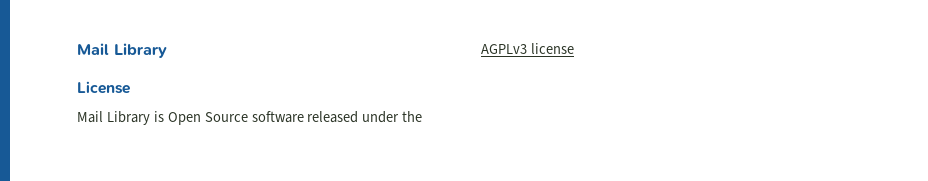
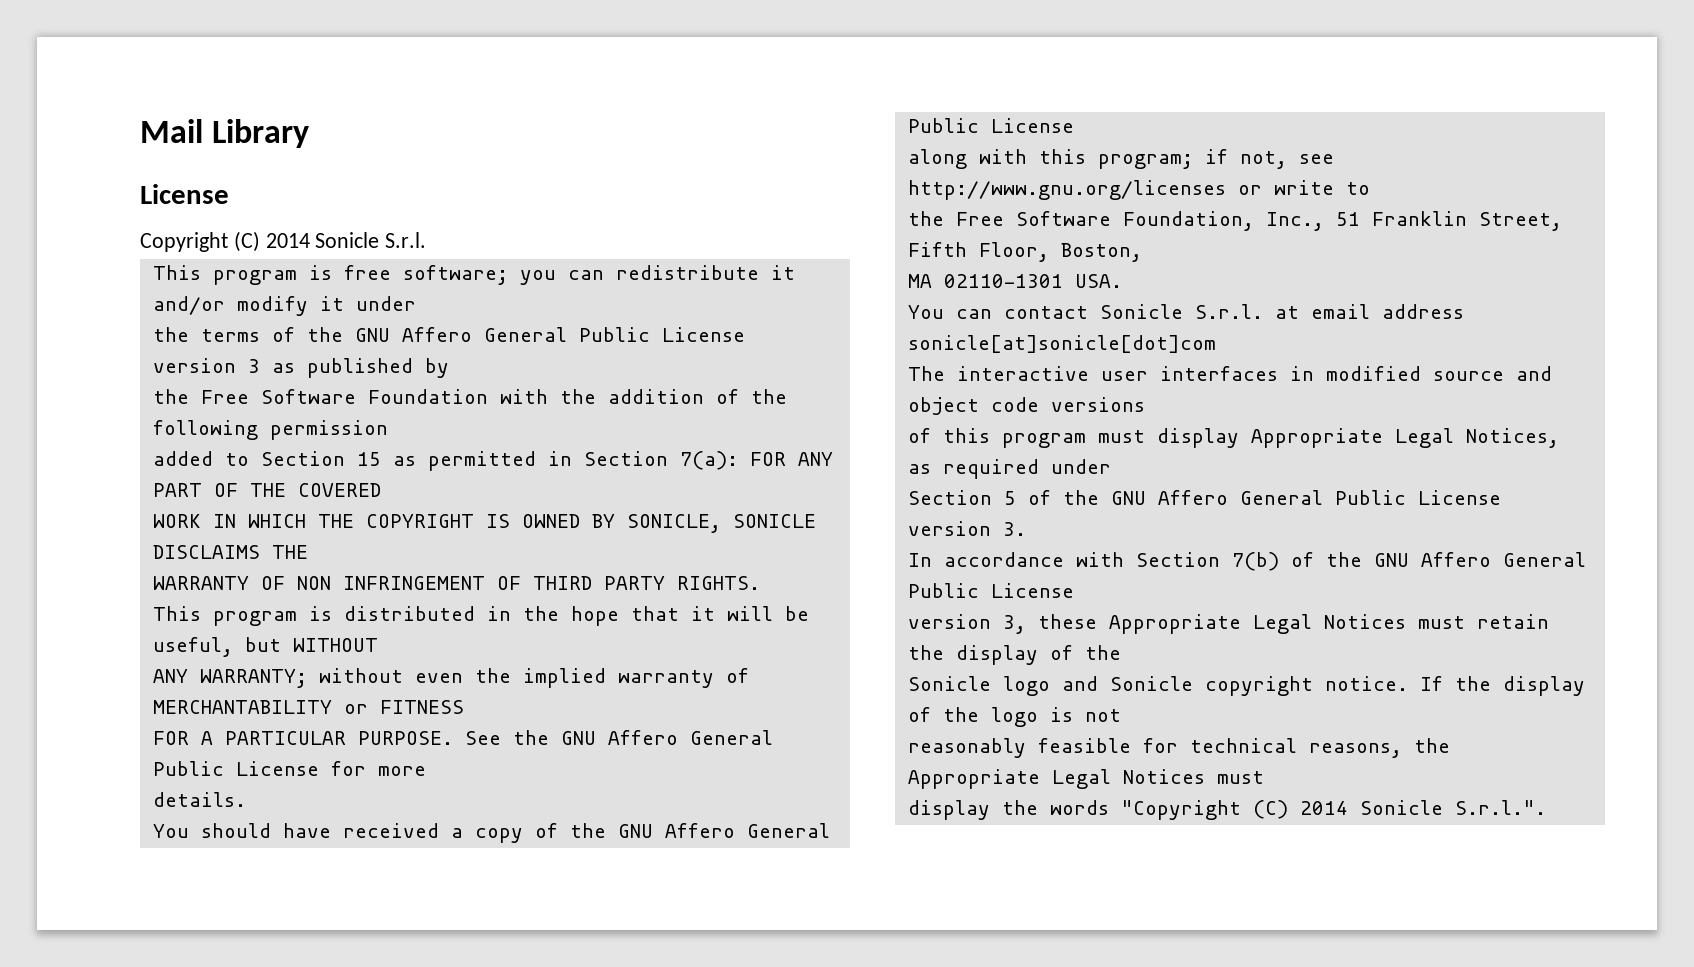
- Mail Library is Open Source software released under the AGPLv3 license
+ Copyright (C) 2014 Sonicle S.r.l.
+ This program is free software; you can redistribute it and/or modify it under
+ the terms of the GNU Affero General Public License version 3 as published by
+ the Free Software Foundation with the addition of the following permission
+ added to Section 15 as permitted in Section 7(a): FOR ANY PART OF THE COVERED
+ WORK IN WHICH THE COPYRIGHT IS OWNED BY SONICLE, SONICLE DISCLAIMS THE
+ WARRANTY OF NON INFRINGEMENT OF THIRD PARTY RIGHTS.
+ This program is distributed in the hope that it will be useful, but WITHOUT
+ ANY WARRANTY; without even the implied warranty of MERCHANTABILITY or FITNESS
+ FOR A PARTICULAR PURPOSE. See the GNU Affero General Public License for more
+ details.
+ You should have received a copy of the GNU Affero General Public License
+ along with this program; if not, see http://www.gnu.org/licenses or write to
+ the Free Software Foundation, Inc., 51 Franklin Street, Fifth Floor, Boston,
+ MA 02110-1301 USA.
+ You can contact Sonicle S.r.l. at email address sonicle[at]sonicle[dot]com
+ The interactive user interfaces in modified source and object code versions
+ of this program must display Appropriate Legal Notices, as required under
+ Section 5 of the GNU Affero General Public License version 3.
+ In accordance with Section 7(b) of the GNU Affero General Public License
+ version 3, these Appropriate Legal Notices must retain the display of the
+ Sonicle logo and Sonicle copyright notice. If the display of the logo is not
+ reasonably feasible for technical reasons, the Appropriate Legal Notices must
+ display the words "Copyright (C) 2014 Sonicle S.r.l.".

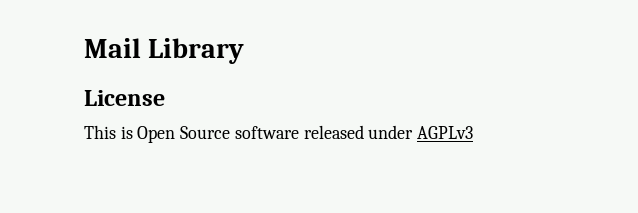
- Copyright (C) 2014 Sonicle S.r.l.
- This program is free software; you can redistribute it and/or modify it under
- the terms of the GNU Affero General Public License version 3 as published by
- the Free Software Foundation with the addition of the following permission
- added to Section 15 as permitted in Section 7(a): FOR ANY PART OF THE COVERED
- WORK IN WHICH THE COPYRIGHT IS OWNED BY SONICLE, SONICLE DISCLAIMS THE
- WARRANTY OF NON INFRINGEMENT OF THIRD PARTY RIGHTS.
- This program is distributed in the hope that it will be useful, but WITHOUT
- ANY WARRANTY; without even the implied warranty of MERCHANTABILITY or FITNESS
- FOR A PARTICULAR PURPOSE. See the GNU Affero General Public License for more
- details.
- You should have received a copy of the GNU Affero General Public License
- along with this program; if not, see http://www.gnu.org/licenses or write to
- the Free Software Foundation, Inc., 51 Franklin Street, Fifth Floor, Boston,
- MA 02110-1301 USA.
- You can contact Sonicle S.r.l. at email address sonicle[at]sonicle[dot]com
- The interactive user interfaces in modified source and object code versions
- of this program must display Appropriate Legal Notices, as required under
- Section 5 of the GNU Affero General Public License version 3.
- In accordance with Section 7(b) of the GNU Affero General Public License
- version 3, these Appropriate Legal Notices must retain the display of the
- Sonicle logo and Sonicle copyright notice. If the display of the logo is not
- reasonably feasible for technical reasons, the Appropriate Legal Notices must
- display the words "Copyright (C) 2014 Sonicle S.r.l.".
+ This is Open Source software released under AGPLv3

